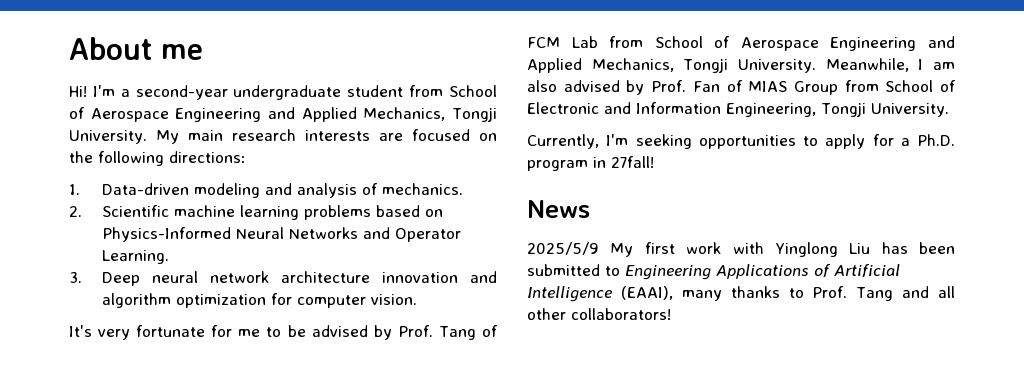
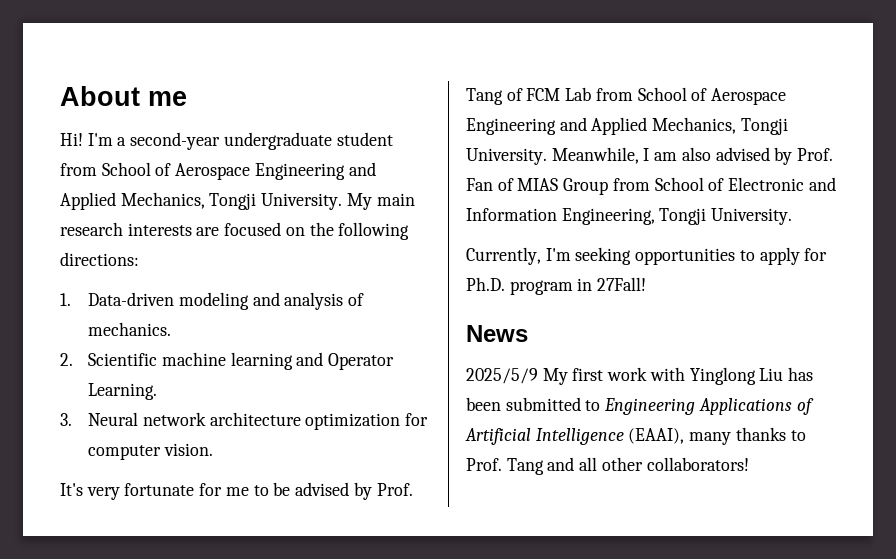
- 2. Scientific machine learning problems based on Physics-Informed Neural Networks and Operator Learning.
- 3. Deep neural network architecture innovation and algorithm optimization for computer vision.
+ 2. Scientific machine learning and Operator Learning.
+ 3. Neural network architecture optimization for computer vision.
- Currently, I'm seeking opportunities to apply for a Ph.D. program in 27fall!
+ Currently, I'm seeking opportunities to apply for Ph.D. program in 27Fall!

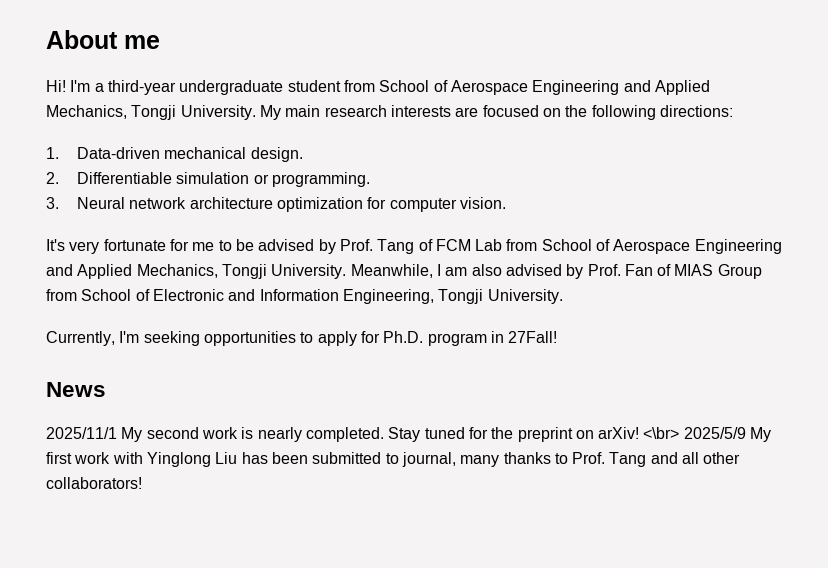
- I'm a second-year undergraduate student from School of Aerospace Engineering and Applied Mechanics, Tongji University.
+ I'm a third-year undergraduate student from School of Aerospace Engineering and Applied Mechanics, Tongji University.
- 1. Data-driven modeling and analysis of mechanics.
- 2. Scientific machine learning and Operator Learning.
+ 1. Data-driven mechanical design.
+ 2. Differentiable simulation or programming.
- 2025/5/9 My first work with Yinglong Liu has been submitted to Engineering Applications of Artificial Intelligence (EAAI), many thanks to Prof. Tang and all other collaborators!
+ 2025/11/1 My second work is nearly completed. Stay tuned for the preprint on arXiv! <\br> 2025/5/9 My first work with Yinglong Liu has been submitted to journal, many thanks to Prof. Tang and all other collaborators!

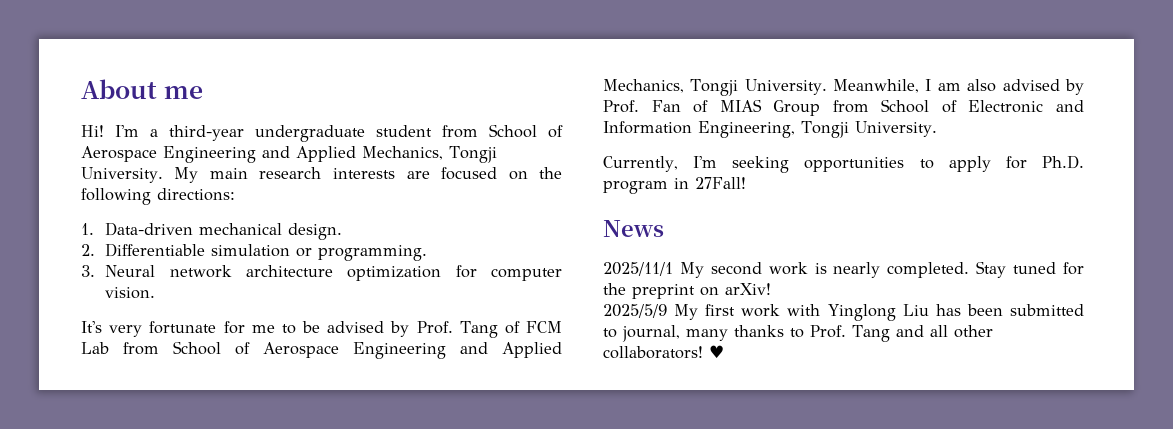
- Stay tuned for the preprint on arXiv! <\br> 2025/5/9 My first work with Yinglong Liu has been submitted to journal, many thanks to Prof. Tang and all other collaborators!
+ Stay tuned for the preprint on arXiv!
+ 2025/5/9 My first work with Yinglong Liu has been submitted to journal, many thanks to Prof. Tang and all other collaborators!
+ ♥

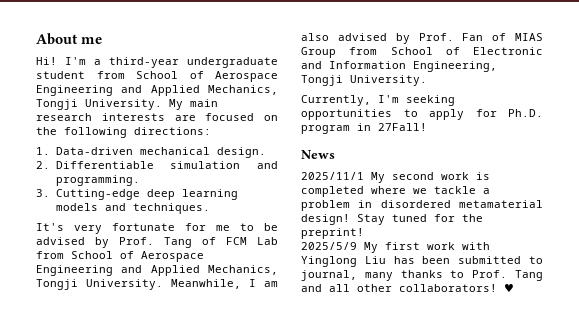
- 2. Differentiable simulation or programming.
+ 2. Differentiable simulation and programming.
- 3. Neural network architecture optimization for computer vision.
+ 3. Cutting-edge deep learning models and techniques.
- 2025/11/1 My second work is nearly completed.
+ 2025/11/1 My second work is completed where we tackle a problem in disordered metamaterial design!
- Stay tuned for the preprint on arXiv!
+ Stay tuned for the preprint!

